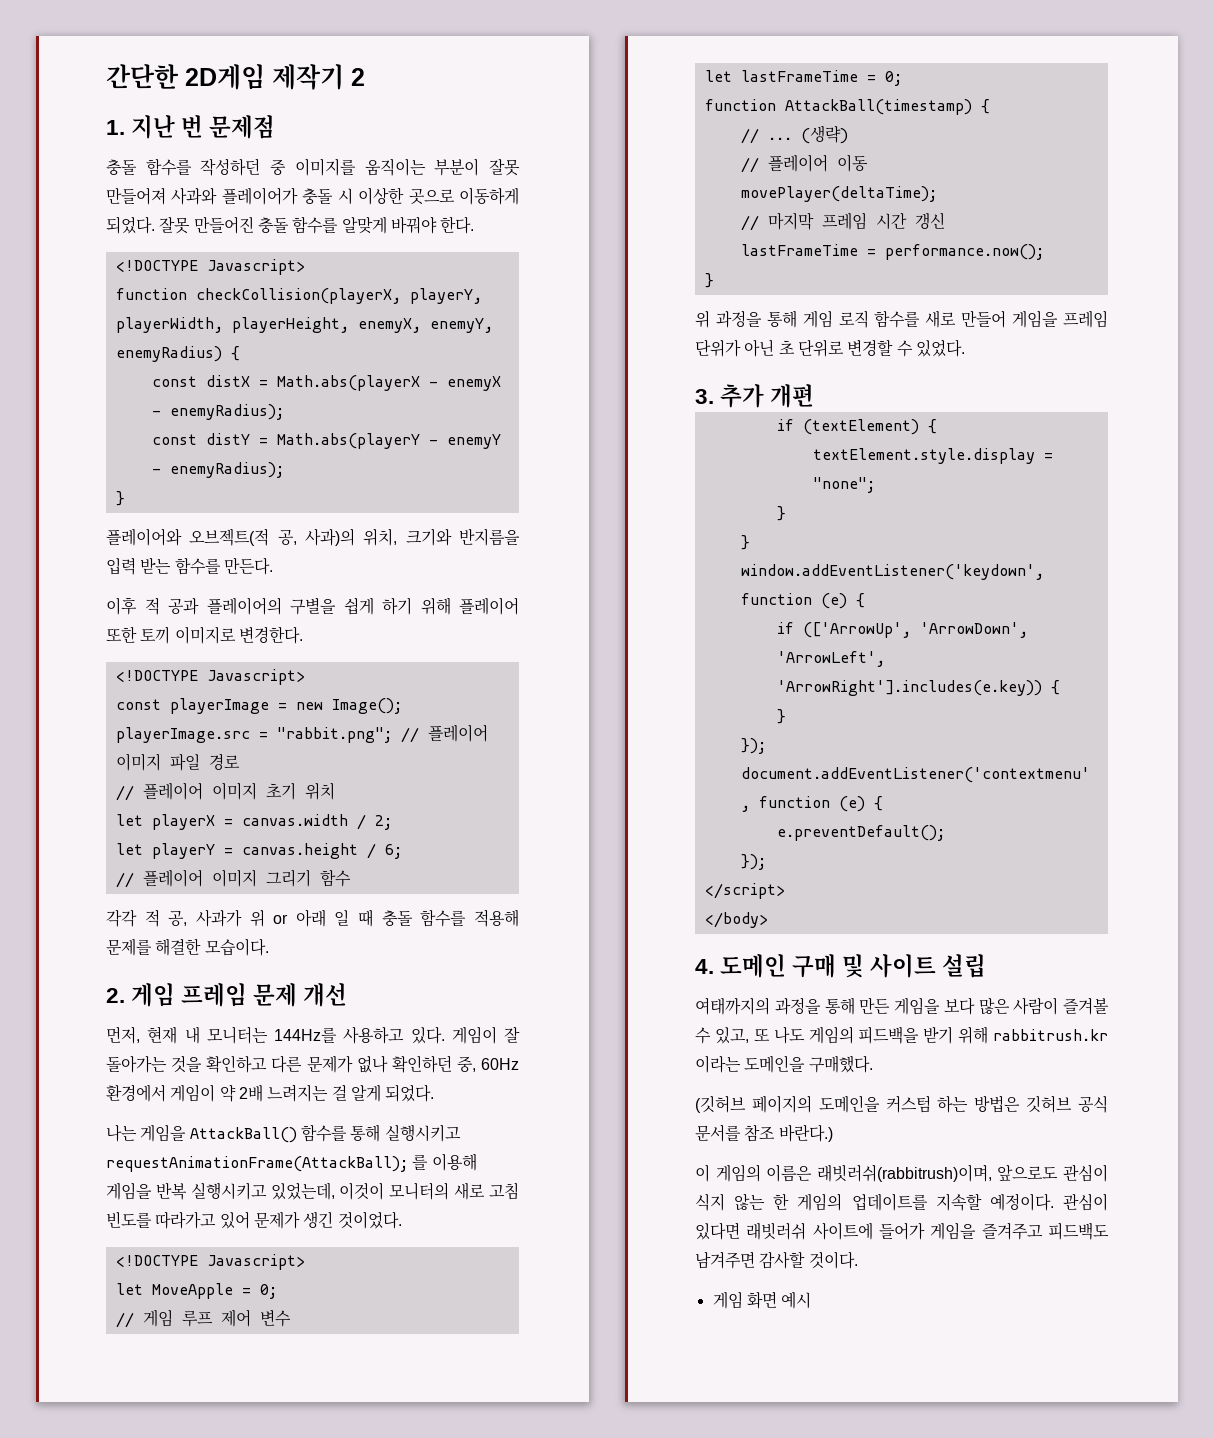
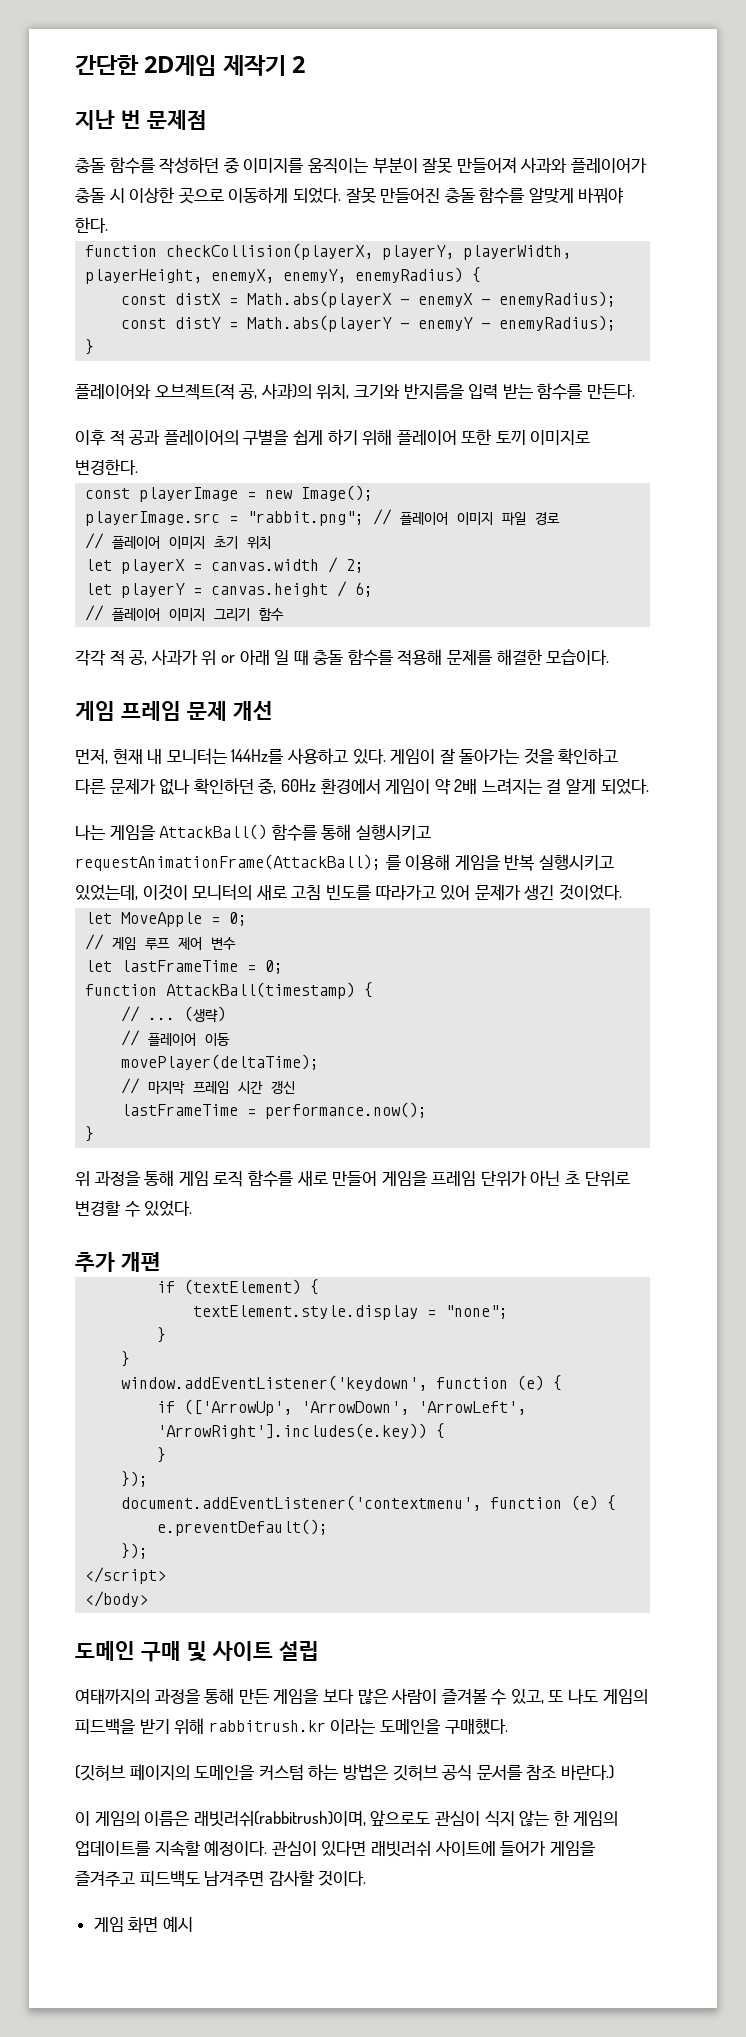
- 1. 지난 번 문제점
+ 지난 번 문제점
  잘못 만들어진 충돌 함수를 알맞게 바꿔야 한다.
- <!DOCTYPE Javascript>
  이후 적 공과 플레이어의 구별을 쉽게 하기 위해 플레이어 또한 토끼 이미지로 변경한다.
- <!DOCTYPE Javascript>
- 2. 게임 프레임 문제 개선
+ 게임 프레임 문제 개선
  나는 게임을 AttackBall() 함수를 통해 실행시키고 requestAnimationFrame(AttackBall); 를 이용해 게임을 반복 실행시키고 있었는데, 이것이 모니터의 새로 고침 빈도를 따라가고 있어 문제가 생긴 것이었다.
- <!DOCTYPE Javascript>
- 3. 추가 개편
+ 추가 개편
- 4. 도메인 구매 및 사이트 설립
+ 도메인 구매 및 사이트 설립

